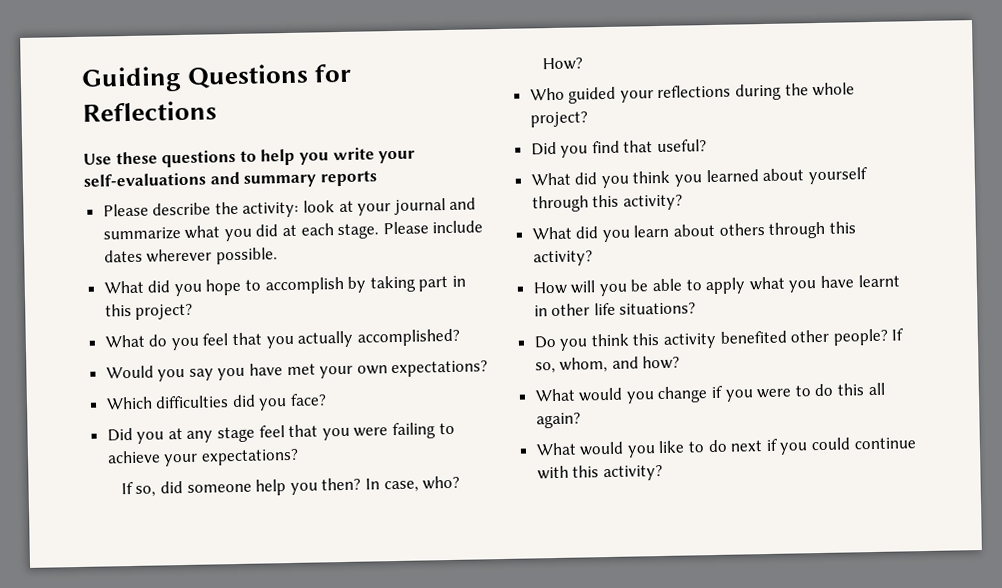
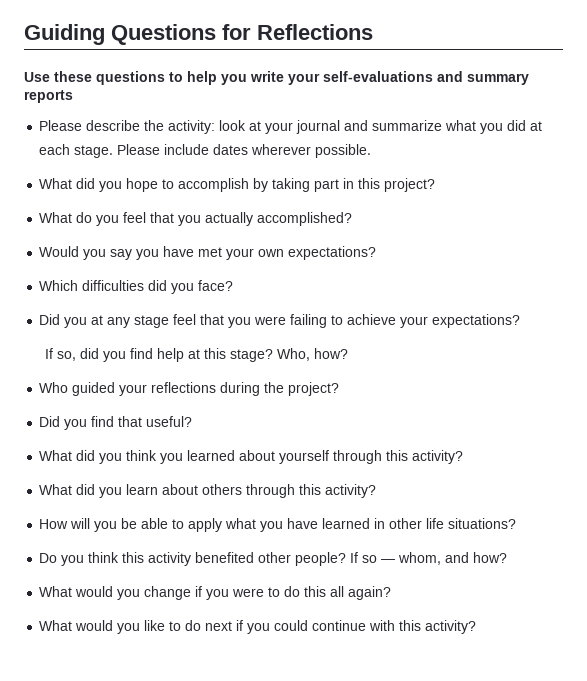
- If so, did someone help you then? In case, who? How?
+ If so, did you find help at this stage? Who, how?
- Who guided your reflections during the whole project?
+ Who guided your reflections during the project?
- How will you be able to apply what you have learnt in other life situations?
+ How will you be able to apply what you have learned in other life situations?
- If so, whom, and how?
+ If so — whom, and how?

